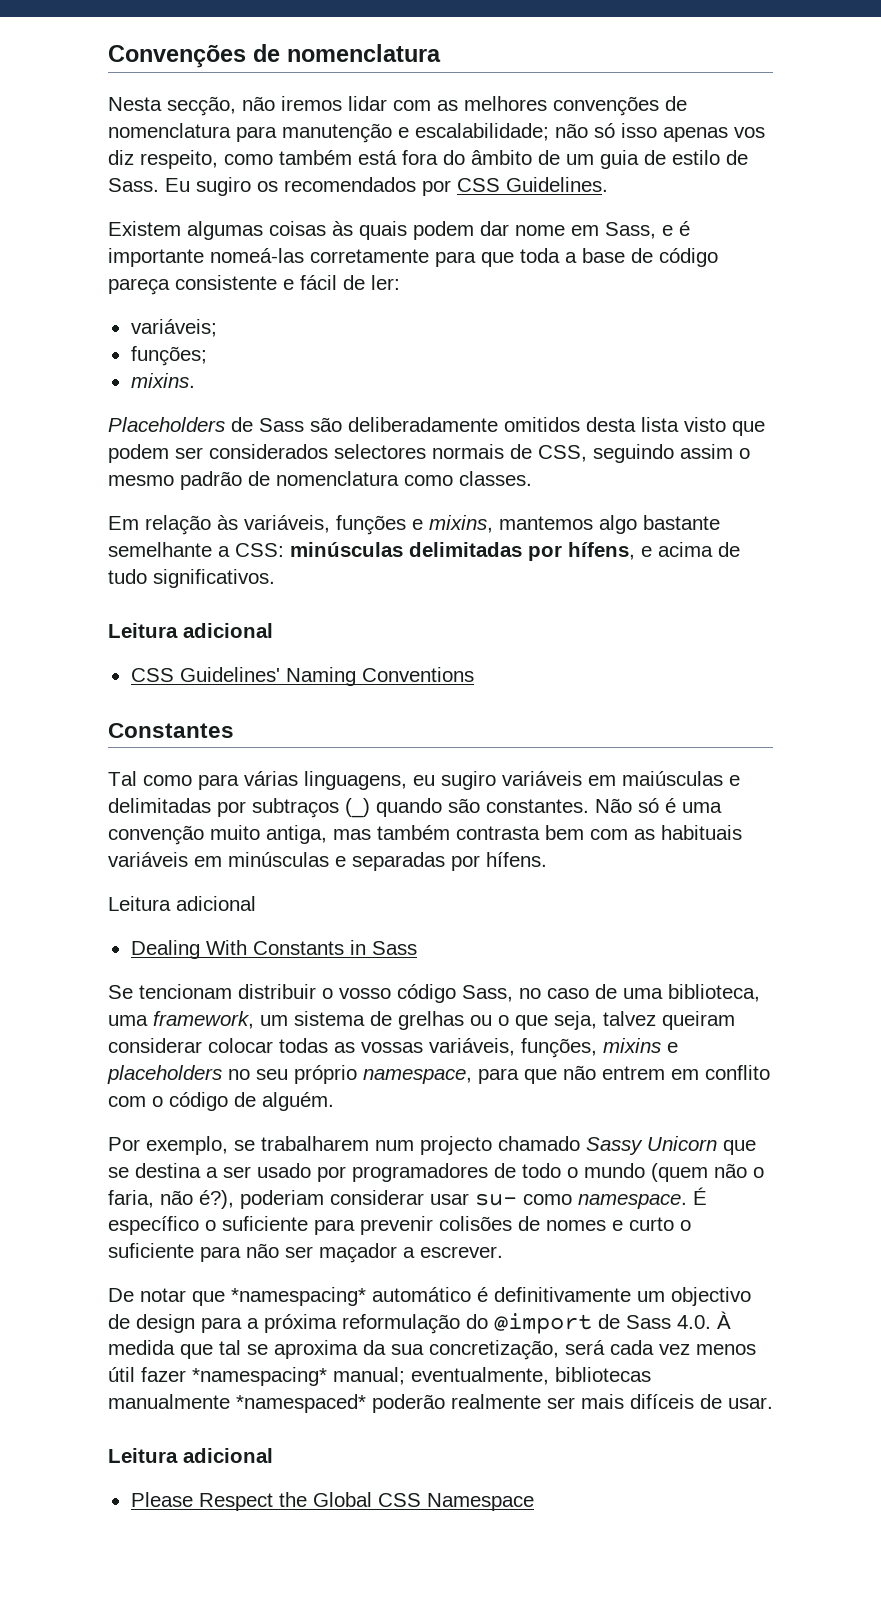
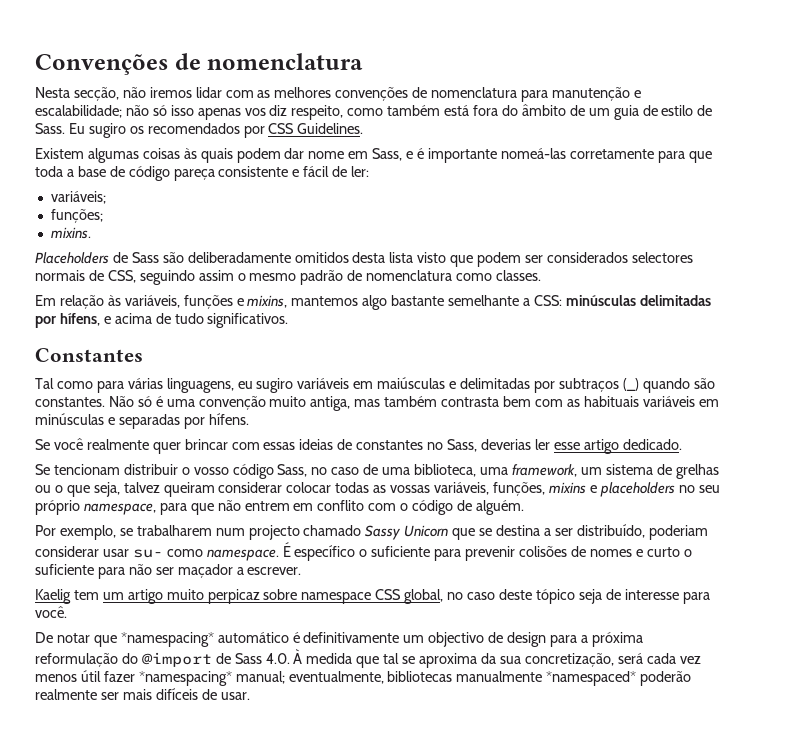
  Em relação às variáveis, funções e mixins, mantemos algo bastante semelhante a CSS: minúsculas delimitadas por hífens, e acima de tudo significativos.
- Leitura adicional
- CSS Guidelines' Naming Conventions
  Não só é uma convenção muito antiga, mas também contrasta bem com as habituais variáveis em minúsculas e separadas por hífens.
- Leitura adicional
- Dealing With Constants in Sass
+ Se você realmente quer brincar com essas ideias de constantes no Sass, deverias ler esse artigo dedicado.
- Por exemplo, se trabalharem num projecto chamado Sassy Unicorn que se destina a ser usado por programadores de todo o mundo (quem não o faria, não é?), poderiam considerar usar su- como namespace.
+ Por exemplo, se trabalharem num projecto chamado Sassy Unicorn que se destina a ser distribuído, poderiam considerar usar su- como namespace.
+ Kaelig tem um artigo muito perpicaz sobre namespace CSS global, no caso deste tópico seja de interesse para você.
  De notar que *namespacing* automático é definitivamente um objectivo de design para a próxima reformulação do @import de Sass 4.0. À medida que tal se aproxima da sua concretização, será cada vez menos útil fazer *namespacing* manual; eventualmente, bibliotecas manualmente *namespaced* poderão realmente ser mais difíceis de usar.
- Leitura adicional
- Please Respect the Global CSS Namespace

